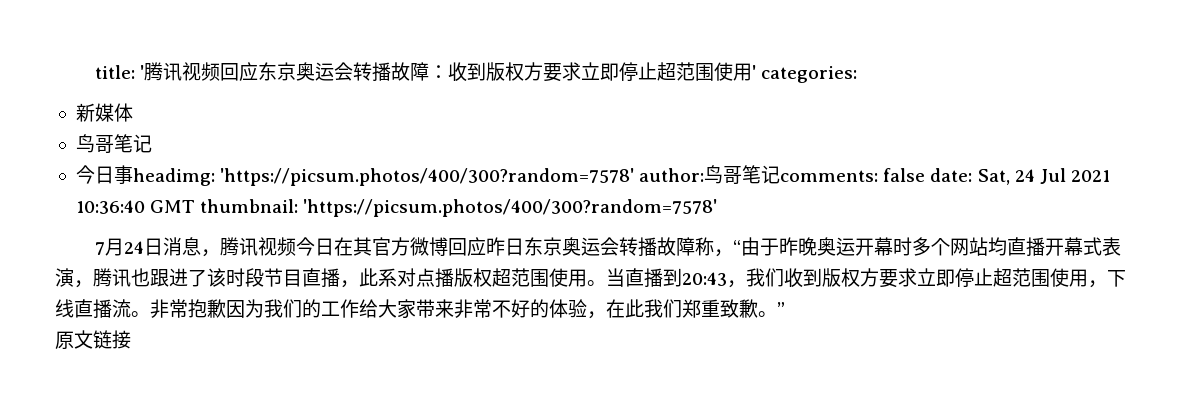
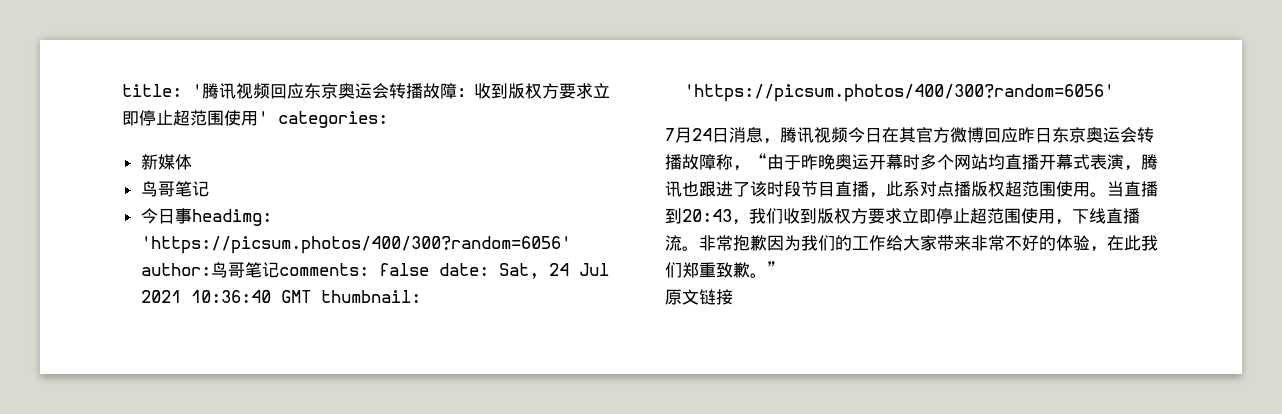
- 今日事headimg: 'https://picsum.photos/400/300?random=7578' author:鸟哥笔记comments: false date: Sat, 24 Jul 2021 10:36:40 GMT thumbnail: 'https://picsum.photos/400/300?random=7578'
+ 今日事headimg: 'https://picsum.photos/400/300?random=6056' author:鸟哥笔记comments: false date: Sat, 24 Jul 2021 10:36:40 GMT thumbnail: 'https://picsum.photos/400/300?random=6056'

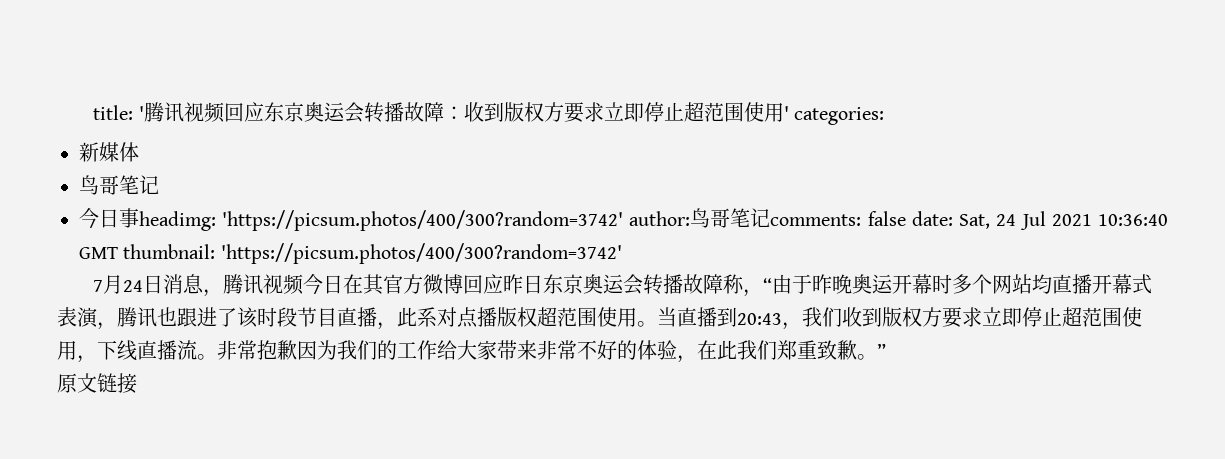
- 今日事headimg: 'https://picsum.photos/400/300?random=6056' author:鸟哥笔记comments: false date: Sat, 24 Jul 2021 10:36:40 GMT thumbnail: 'https://picsum.photos/400/300?random=6056'
+ 今日事headimg: 'https://picsum.photos/400/300?random=3742' author:鸟哥笔记comments: false date: Sat, 24 Jul 2021 10:36:40 GMT thumbnail: 'https://picsum.photos/400/300?random=3742'

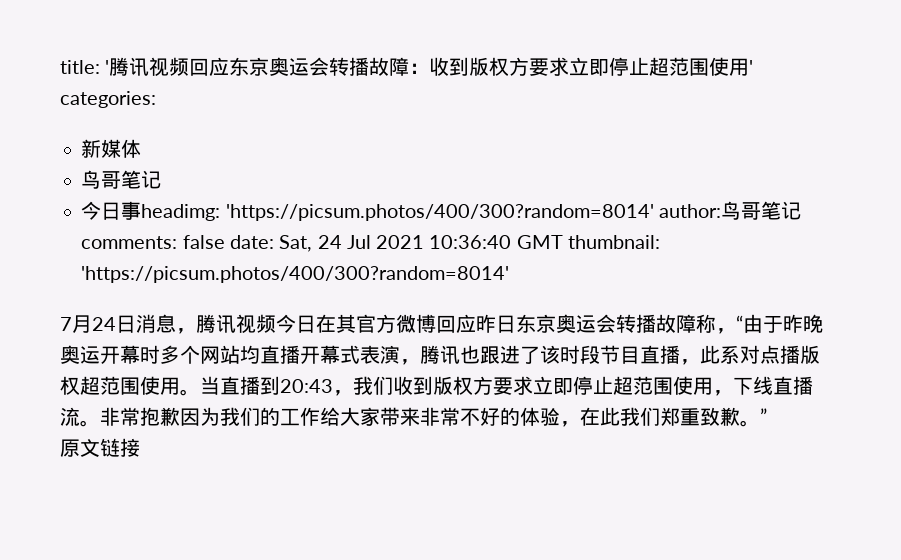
- 今日事headimg: 'https://picsum.photos/400/300?random=3742' author:鸟哥笔记comments: false date: Sat, 24 Jul 2021 10:36:40 GMT thumbnail: 'https://picsum.photos/400/300?random=3742'
+ 今日事headimg: 'https://picsum.photos/400/300?random=8014' author:鸟哥笔记comments: false date: Sat, 24 Jul 2021 10:36:40 GMT thumbnail: 'https://picsum.photos/400/300?random=8014'

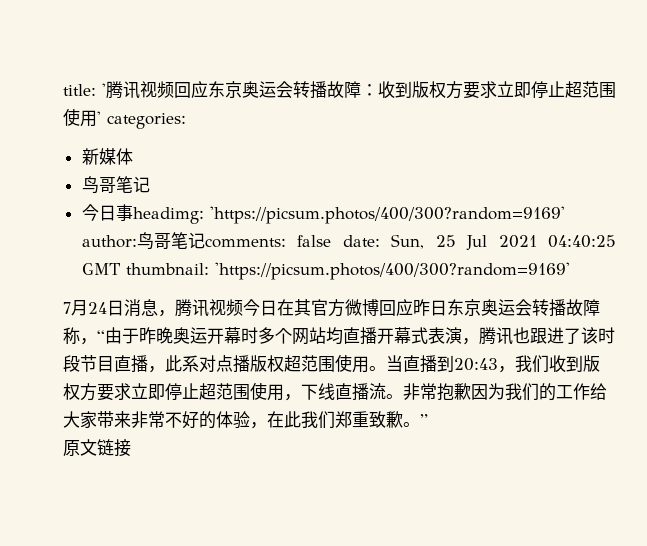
- 今日事headimg: 'https://picsum.photos/400/300?random=8014' author:鸟哥笔记comments: false date: Sat, 24 Jul 2021 10:36:40 GMT thumbnail: 'https://picsum.photos/400/300?random=8014'
+ 今日事headimg: 'https://picsum.photos/400/300?random=9169' author:鸟哥笔记comments: false date: Sun, 25 Jul 2021 04:40:25 GMT thumbnail: 'https://picsum.photos/400/300?random=9169'

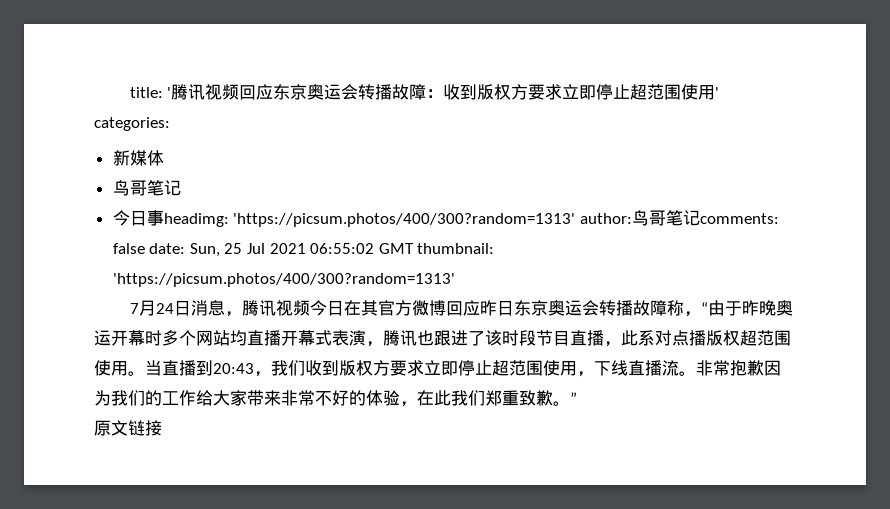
- 今日事headimg: 'https://picsum.photos/400/300?random=9169' author:鸟哥笔记comments: false date: Sun, 25 Jul 2021 04:40:25 GMT thumbnail: 'https://picsum.photos/400/300?random=9169'
+ 今日事headimg: 'https://picsum.photos/400/300?random=1313' author:鸟哥笔记comments: false date: Sun, 25 Jul 2021 06:55:02 GMT thumbnail: 'https://picsum.photos/400/300?random=1313'

